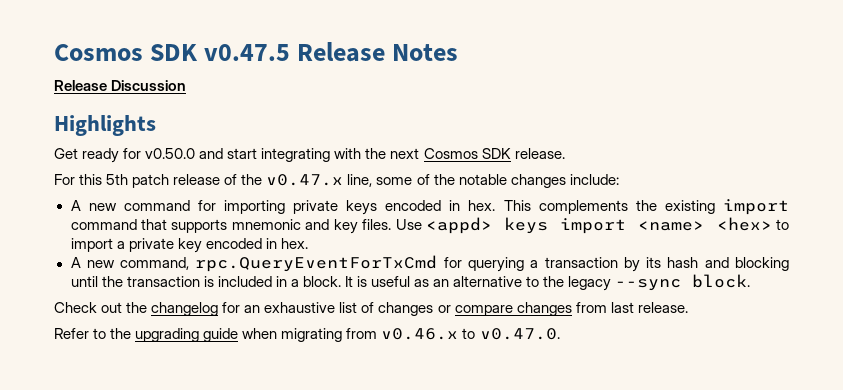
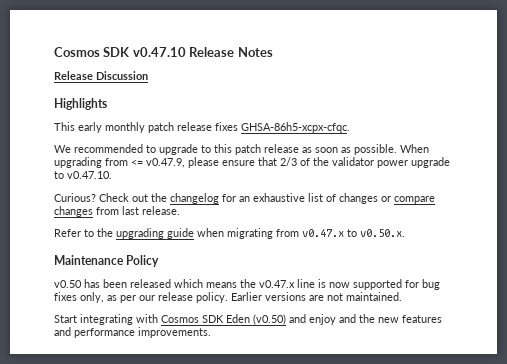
- Cosmos SDK v0.47.5 Release Notes
+ Cosmos SDK v0.47.10 Release Notes
- Get ready for v0.50.0 and start integrating with the next Cosmos SDK release.
- For this 5th patch release of the v0.47.x line, some of the notable changes include:
- A new command for importing private keys encoded in hex. This complements the existing import command that supports mnemonic and key files. Use <appd> keys import <name> <hex> to import a private key encoded in hex.
- A new command, rpc.QueryEventForTxCmd for querying a transaction by its hash and blocking until the transaction is included in a block. It is useful as an alternative to the legacy --sync block.
- Check out the changelog for an exhaustive list of changes or compare changes from last release.
+ This early monthly patch release fixes GHSA-86h5-xcpx-cfqc.
+ We recommended to upgrade to this patch release as soon as possible. When upgrading from <= v0.47.9, please ensure that 2/3 of the validator power upgrade to v0.47.10.
+ Curious? Check out the changelog for an exhaustive list of changes or compare changes from last release.
- Refer to the upgrading guide when migrating from v0.46.x to v0.47.0.
+ Refer to the upgrading guide when migrating from v0.47.x to v0.50.x.
+ Maintenance Policy
+ v0.50 has been released which means the v0.47.x line is now supported for bug fixes only, as per our release policy. Earlier versions are not maintained.
+ Start integrating with Cosmos SDK Eden (v0.50) and enjoy and the new features and performance improvements.

